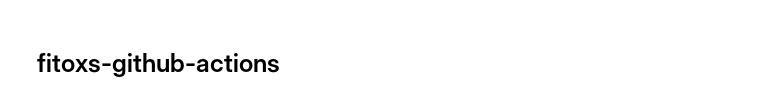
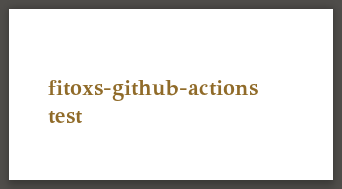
- fitoxs-github-actions
+ fitoxs-github-actions test

